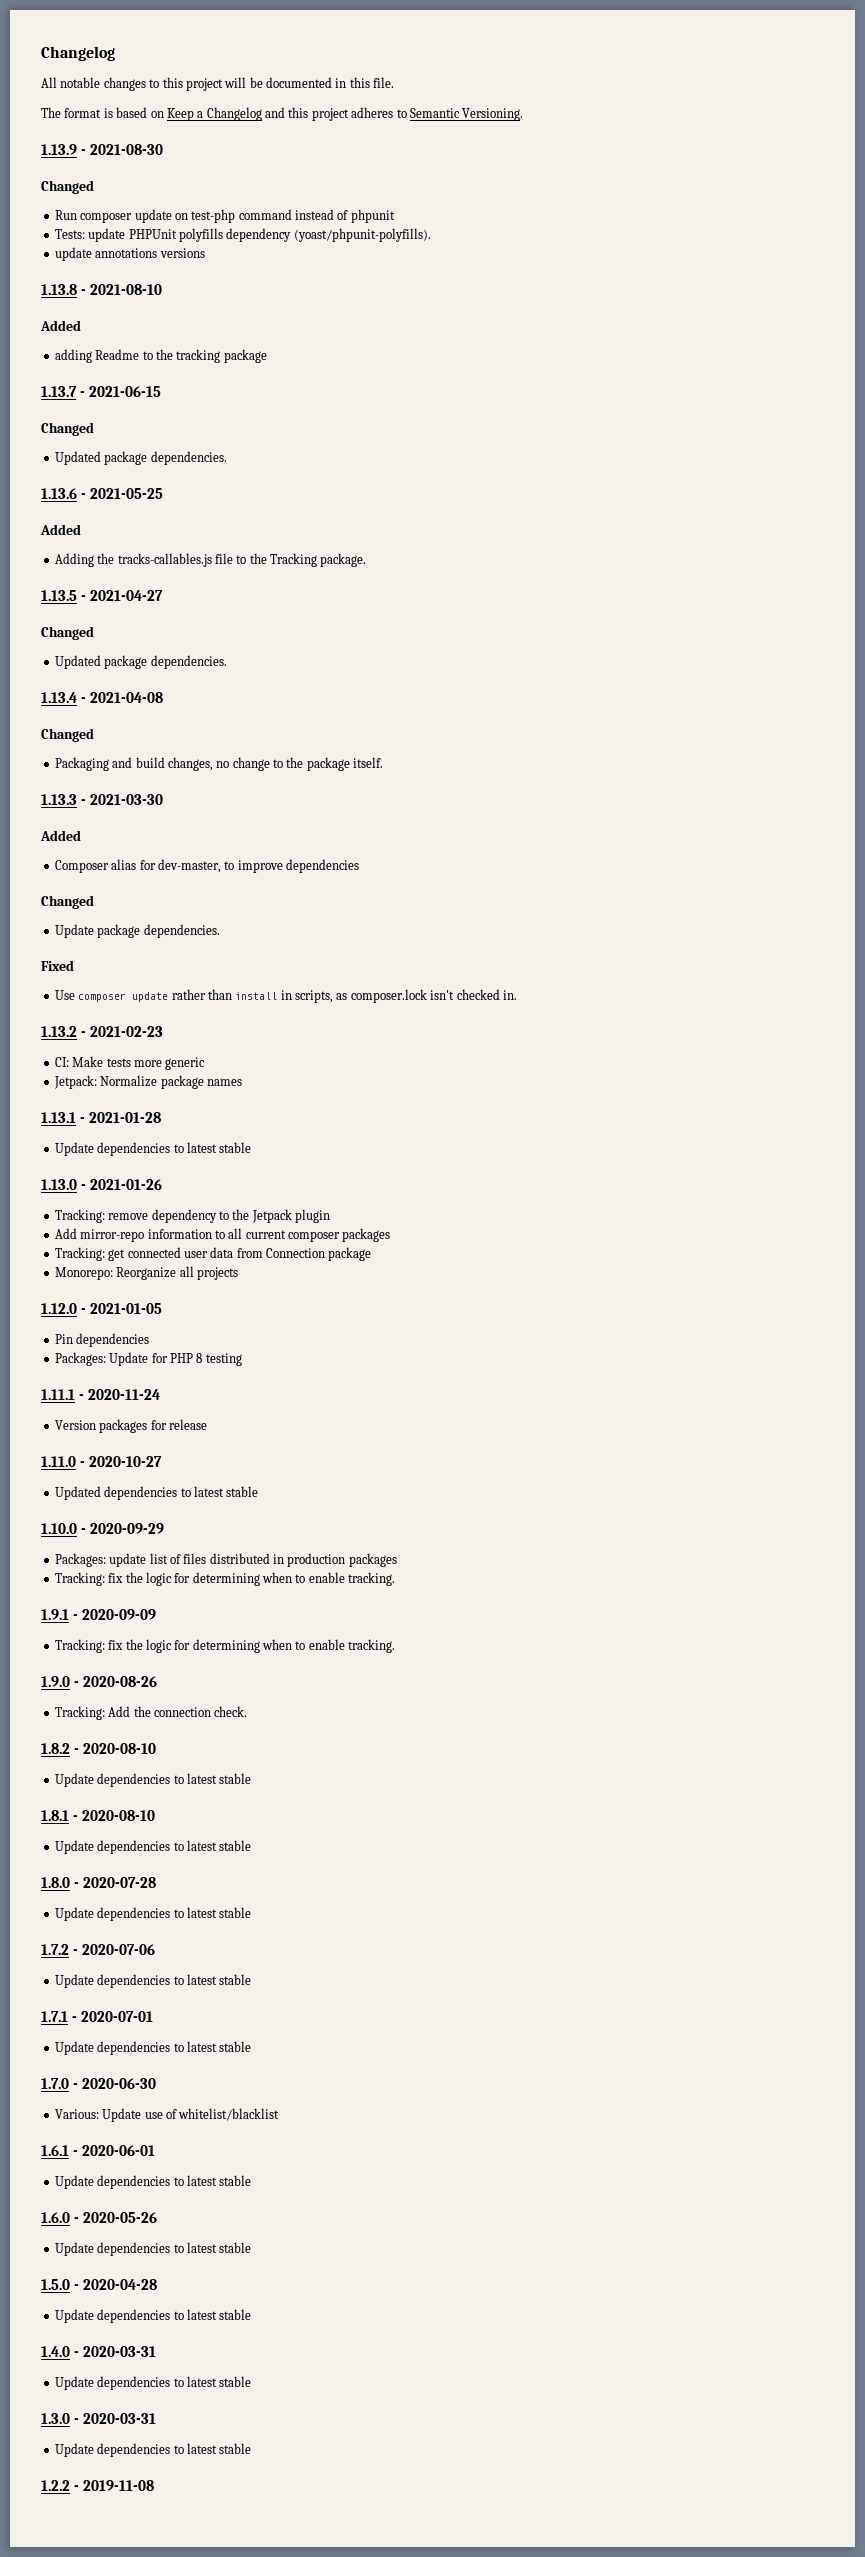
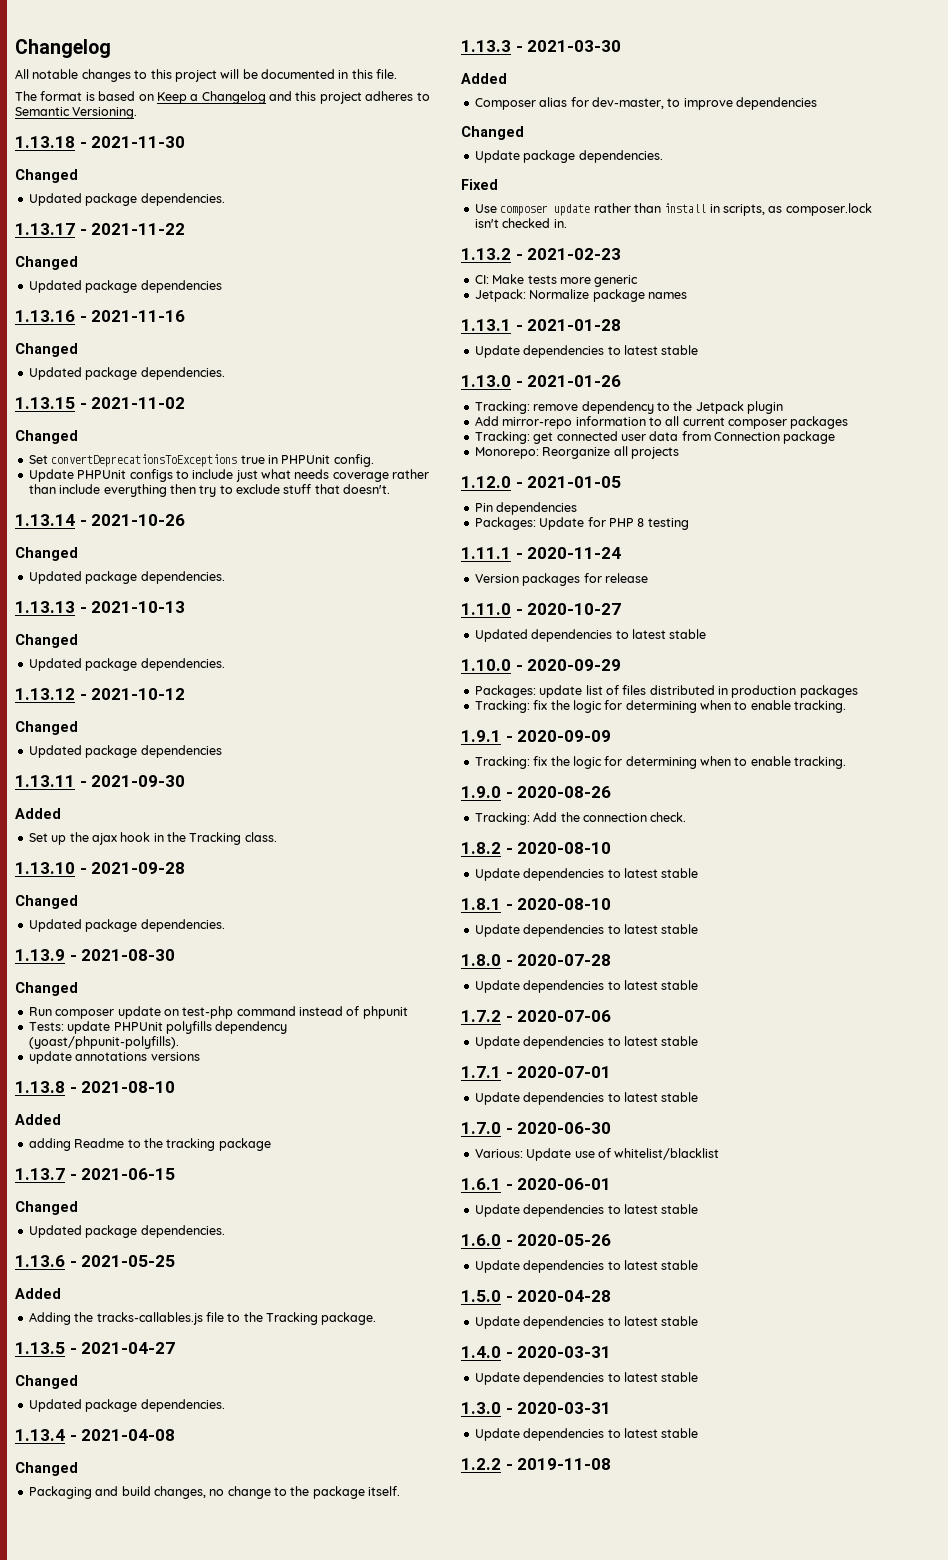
+ 1.13.18 - 2021-11-30
+ Changed
+ Updated package dependencies.
+ 1.13.17 - 2021-11-22
+ Changed
+ Updated package dependencies
+ 1.13.16 - 2021-11-16
+ Changed
+ Updated package dependencies.
+ 1.13.15 - 2021-11-02
+ Changed
+ Set convertDeprecationsToExceptions true in PHPUnit config.
+ Update PHPUnit configs to include just what needs coverage rather than include everything then try to exclude stuff that doesn't.
+ 1.13.14 - 2021-10-26
+ Changed
+ Updated package dependencies.
+ 1.13.13 - 2021-10-13
+ Changed
+ Updated package dependencies.
+ 1.13.12 - 2021-10-12
+ Changed
+ Updated package dependencies
+ 1.13.11 - 2021-09-30
+ Added
+ Set up the ajax hook in the Tracking class.
+ 1.13.10 - 2021-09-28
+ Changed
+ Updated package dependencies.

